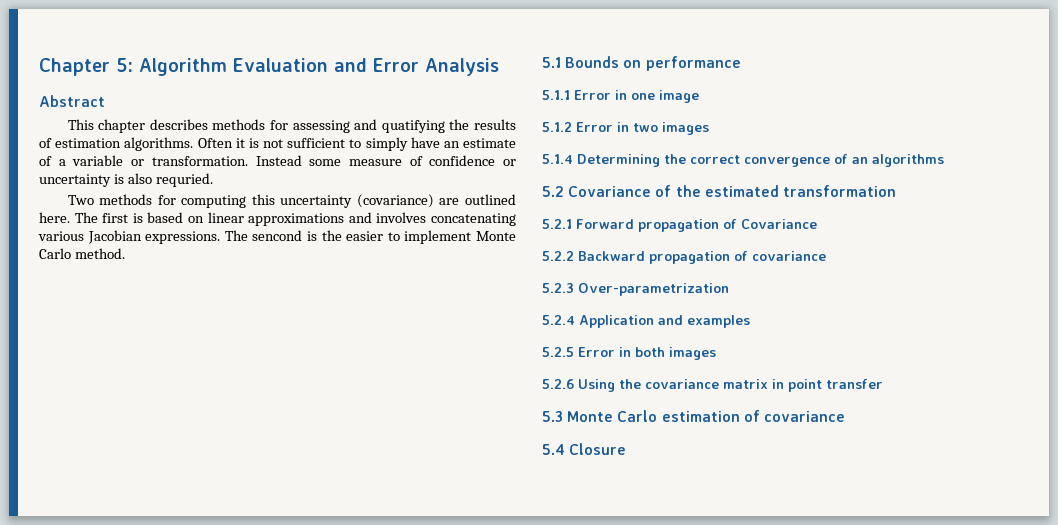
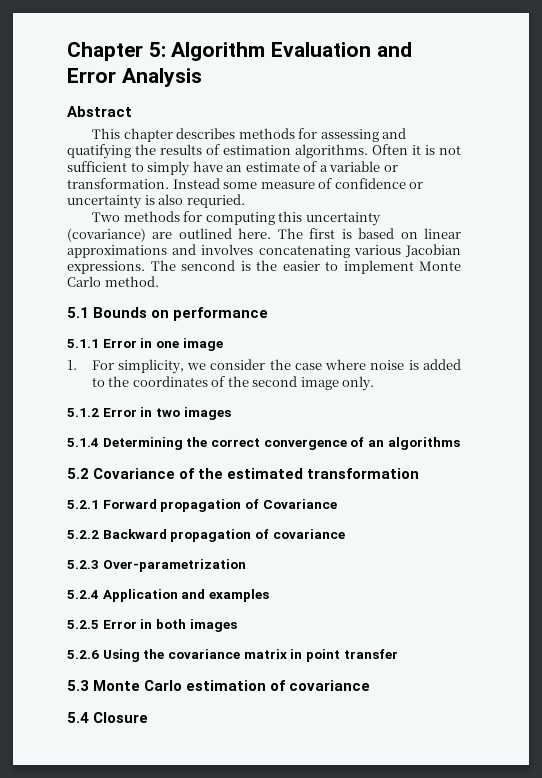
+ 1. For simplicity, we consider the case where noise is added to the coordinates of the second image only.

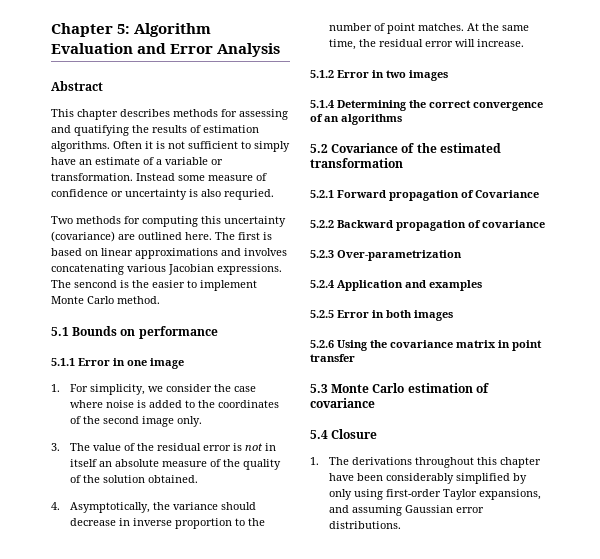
+ 3. The value of the residual error is not in itself an absolute measure of the quality of the solution obtained.
+ 4. Asymptotically, the variance should decrease in inverse proportion to the number of point matches. At the same time, the residual error will increase.
+ 1. The derivations throughout this chapter have been considerably simplified by only using first-order Taylor expansions, and assuming Gaussian error distributions.

